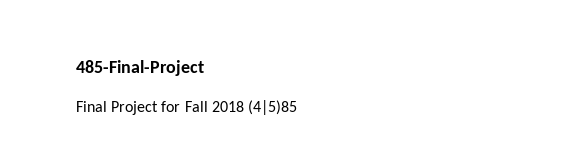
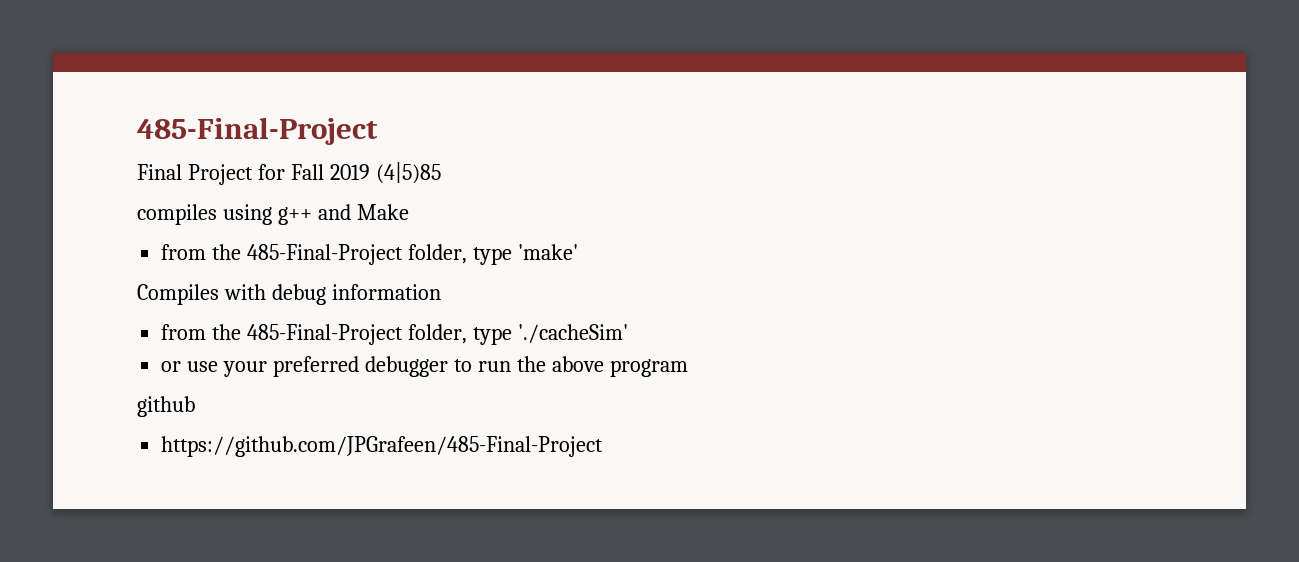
- Final Project for Fall 2018 (4|5)85
+ Final Project for Fall 2019 (4|5)85
+ compiles using g++ and Make
+ from the 485-Final-Project folder, type 'make'
+ Compiles with debug information
+ from the 485-Final-Project folder, type './cacheSim'
+ or use your preferred debugger to run the above program
+ github
+ https://github.com/JPGrafeen/485-Final-Project

